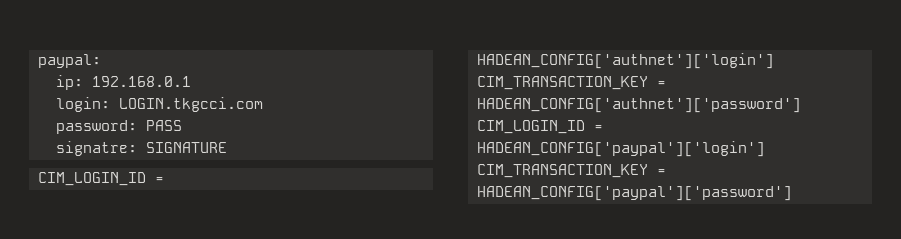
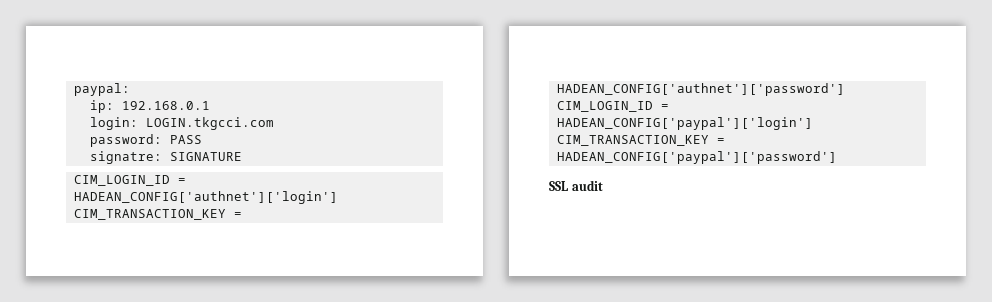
+ SSL audit

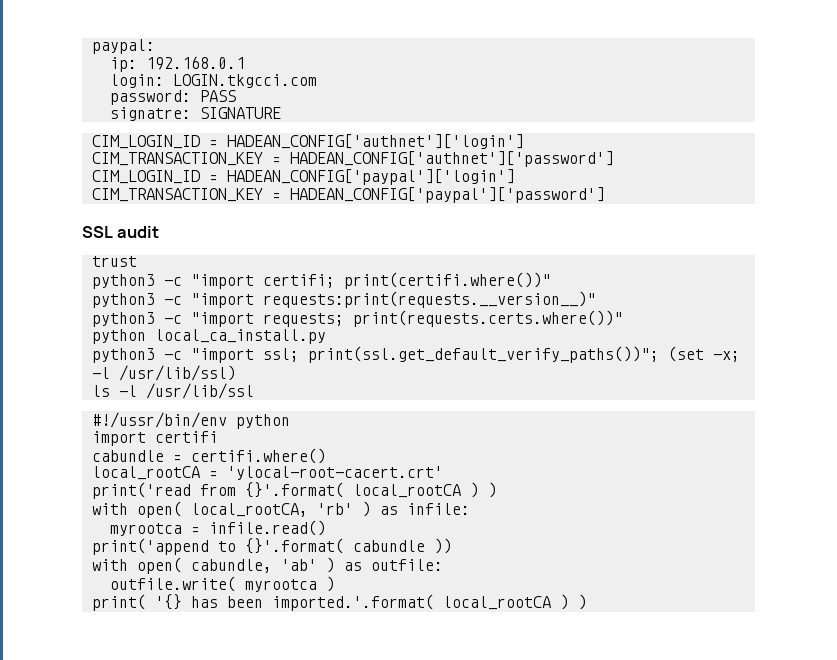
+ trust
+ python3 -c "import certifi; print(certifi.where())"
+ python3 -c "import requests:print(requests.__version__)"
+ python3 -c "import requests; print(requests.certs.where())"
+ python local_ca_install.py
+ python3 -c "import ssl; print(ssl.get_default_verify_paths())"; (set -x; -l /usr/lib/ssl)
+ ls -l /usr/lib/ssl
+ #!/ussr/bin/env python
+ import certifi
+ cabundle = certifi.where()
+ local_rootCA = 'ylocal-root-cacert.crt'
+ print('read from {}'.format( local_rootCA ) )
+ with open( local_rootCA, 'rb' ) as infile:
+ myrootca = infile.read()
+ print('append to {}'.format( cabundle ))
+ with open( cabundle, 'ab' ) as outfile:
+ outfile.write( myrootca )
+ print( '{} has been imported.'.format( local_rootCA ) )

